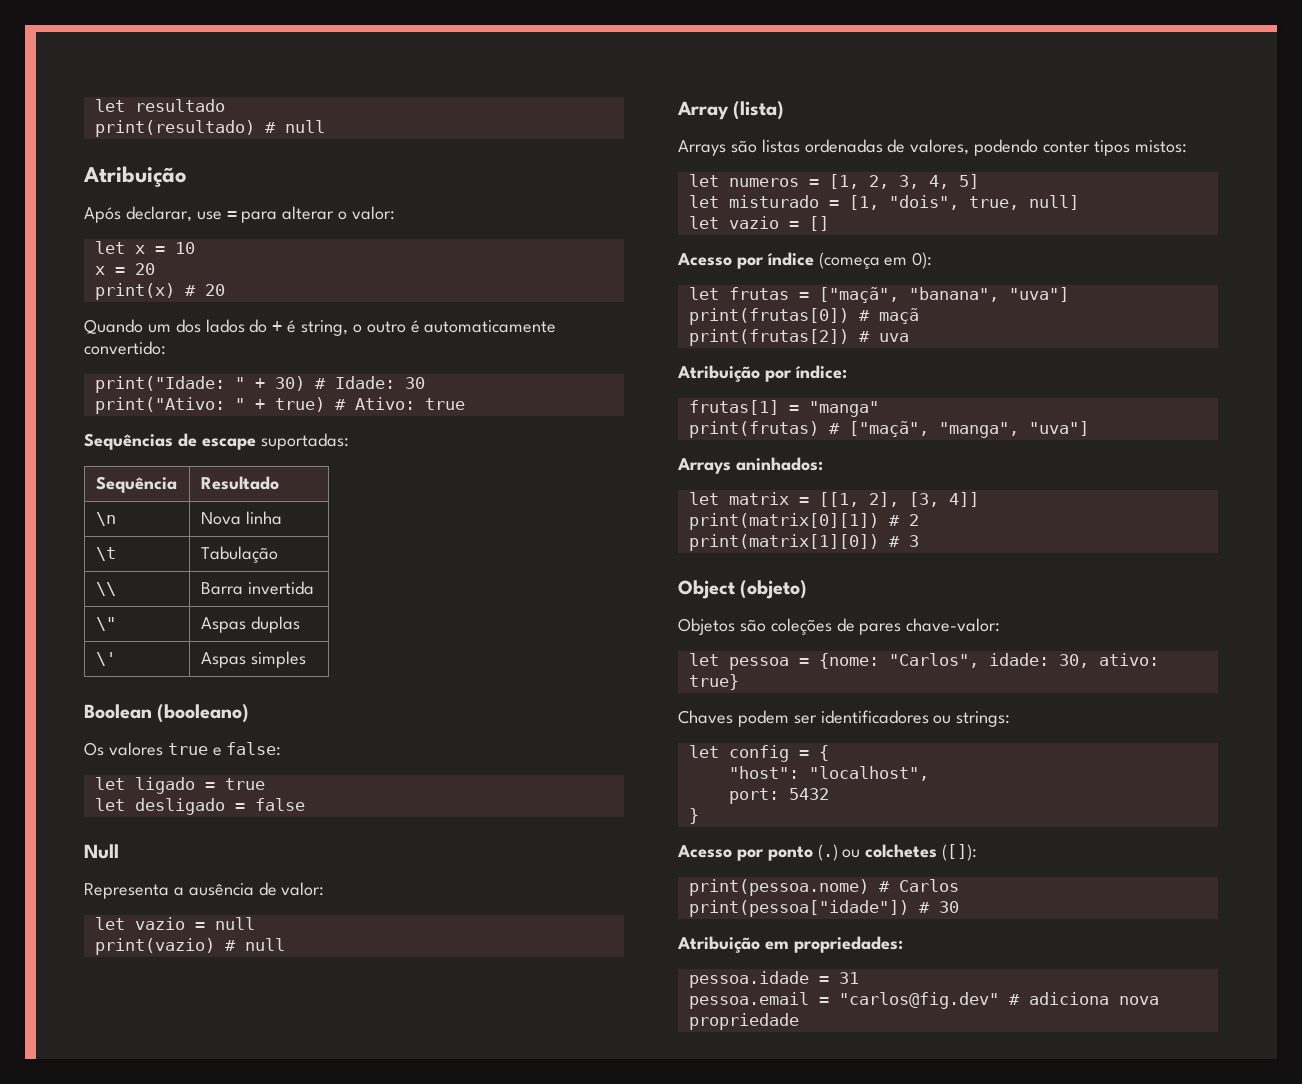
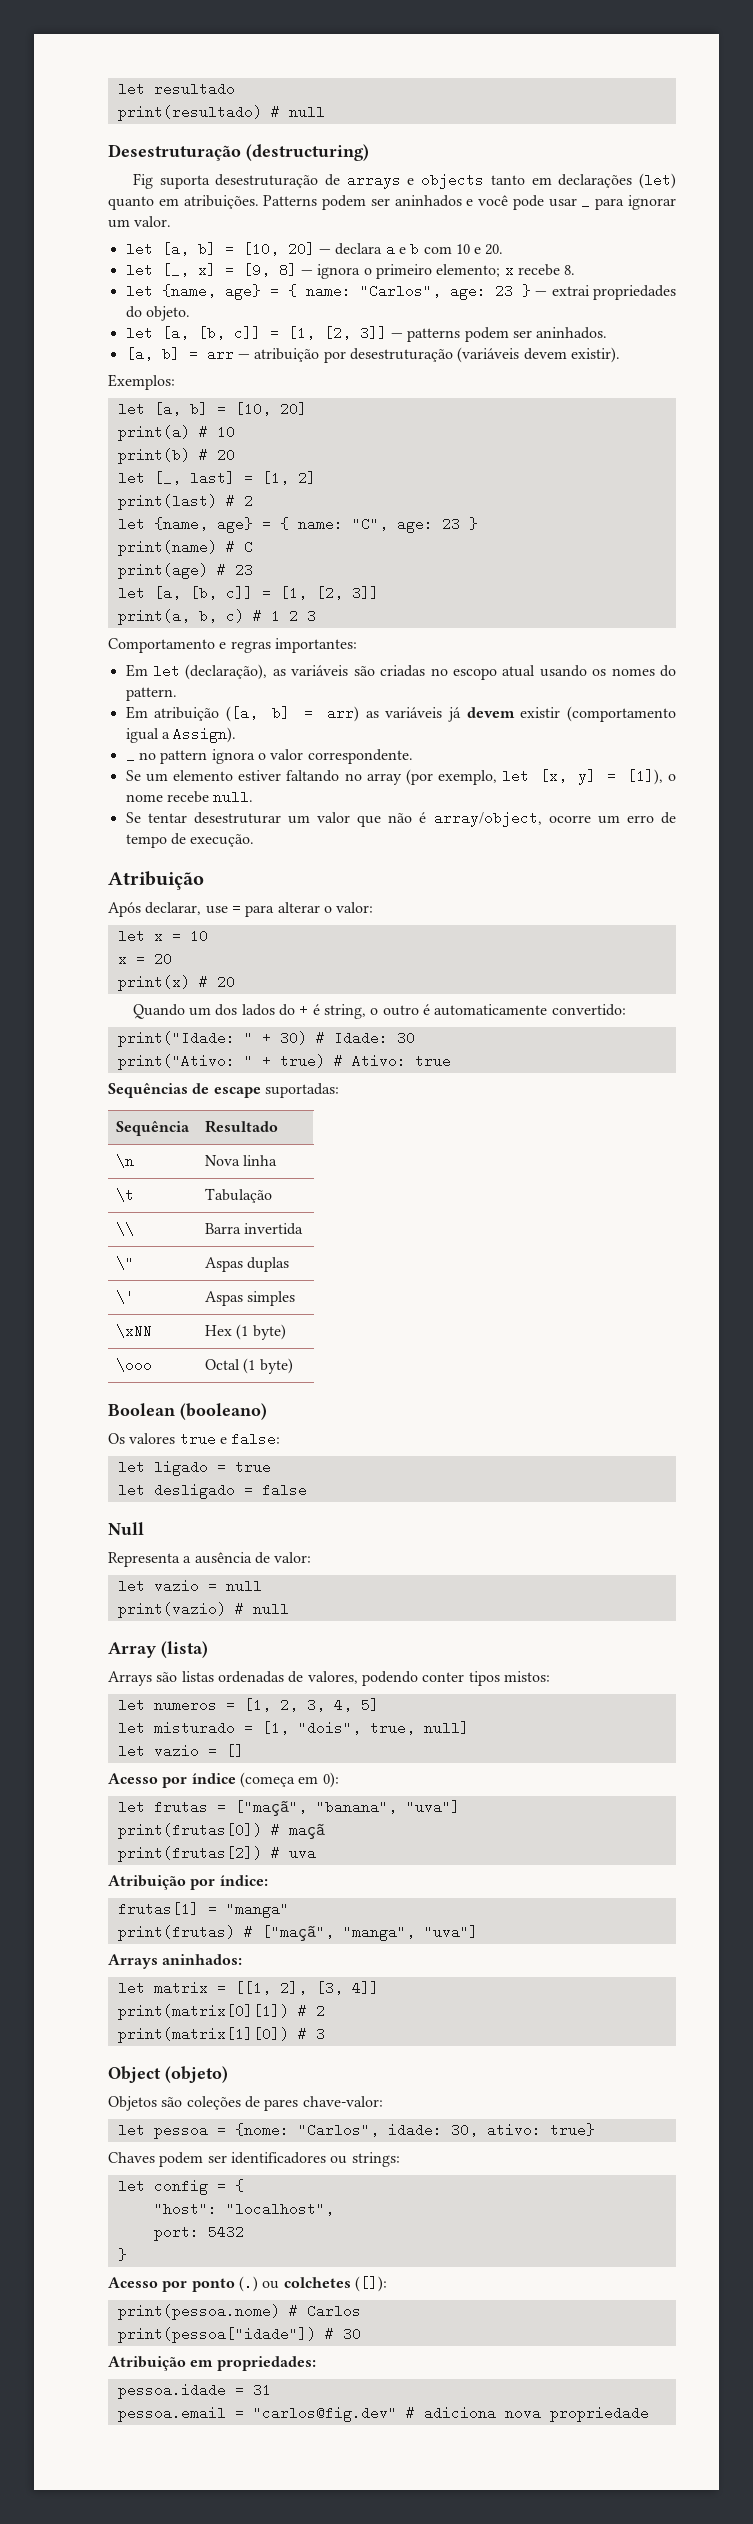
+ Desestruturação (destructuring)
+ Fig suporta desestruturação de arrays e objects tanto em declarações (let) quanto em atribuições. Patterns podem ser aninhados e você pode usar _ para ignorar um valor.
+ let [a, b] = [10, 20] — declara a e b com 10 e 20.
+ let [_, x] = [9, 8] — ignora o primeiro elemento; x recebe 8.
+ let {name, age} = { name: "Carlos", age: 23 } — extrai propriedades do objeto.
+ let [a, [b, c]] = [1, [2, 3]] — patterns podem ser aninhados.
+ [a, b] = arr — atribuição por desestruturação (variáveis devem existir).
+ Exemplos:
+ let [a, b] = [10, 20]
+ print(a) # 10
+ print(b) # 20
+ let [_, last] = [1, 2]
+ print(last) # 2
+ let {name, age} = { name: "C", age: 23 }
+ print(name) # C
+ print(age) # 23
+ let [a, [b, c]] = [1, [2, 3]]
+ print(a, b, c) # 1 2 3
+ Comportamento e regras importantes:
+ Em let (declaração), as variáveis são criadas no escopo atual usando os nomes do pattern.
+ Em atribuição ([a, b] = arr) as variáveis já devem existir (comportamento igual a Assign).
+ _ no pattern ignora o valor correspondente.
+ Se um elemento estiver faltando no array (por exemplo, let [x, y] = [1]), o nome recebe null.
+ Se tentar desestruturar um valor que não é array/object, ocorre um erro de tempo de execução.
+ \xNN | Hex (1 byte)
+ \ooo | Octal (1 byte)

